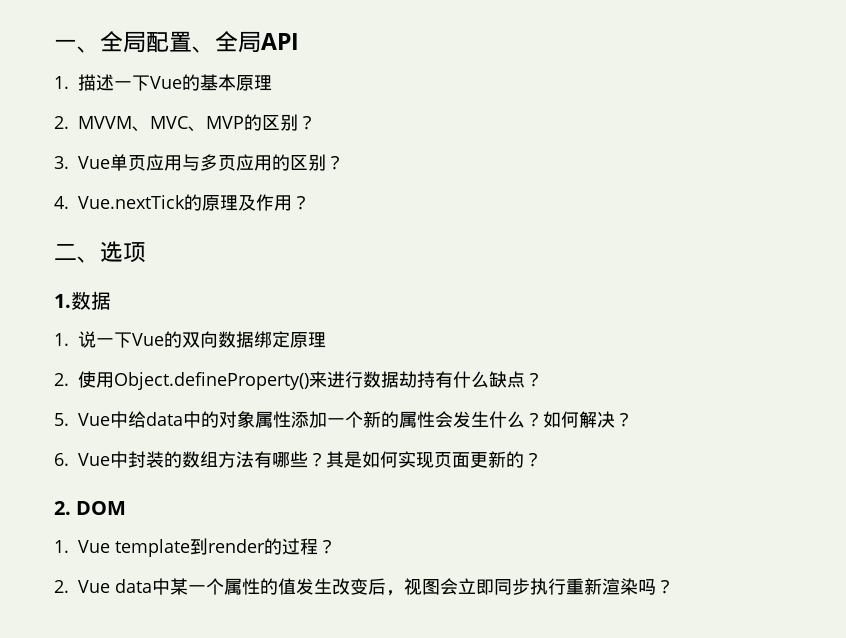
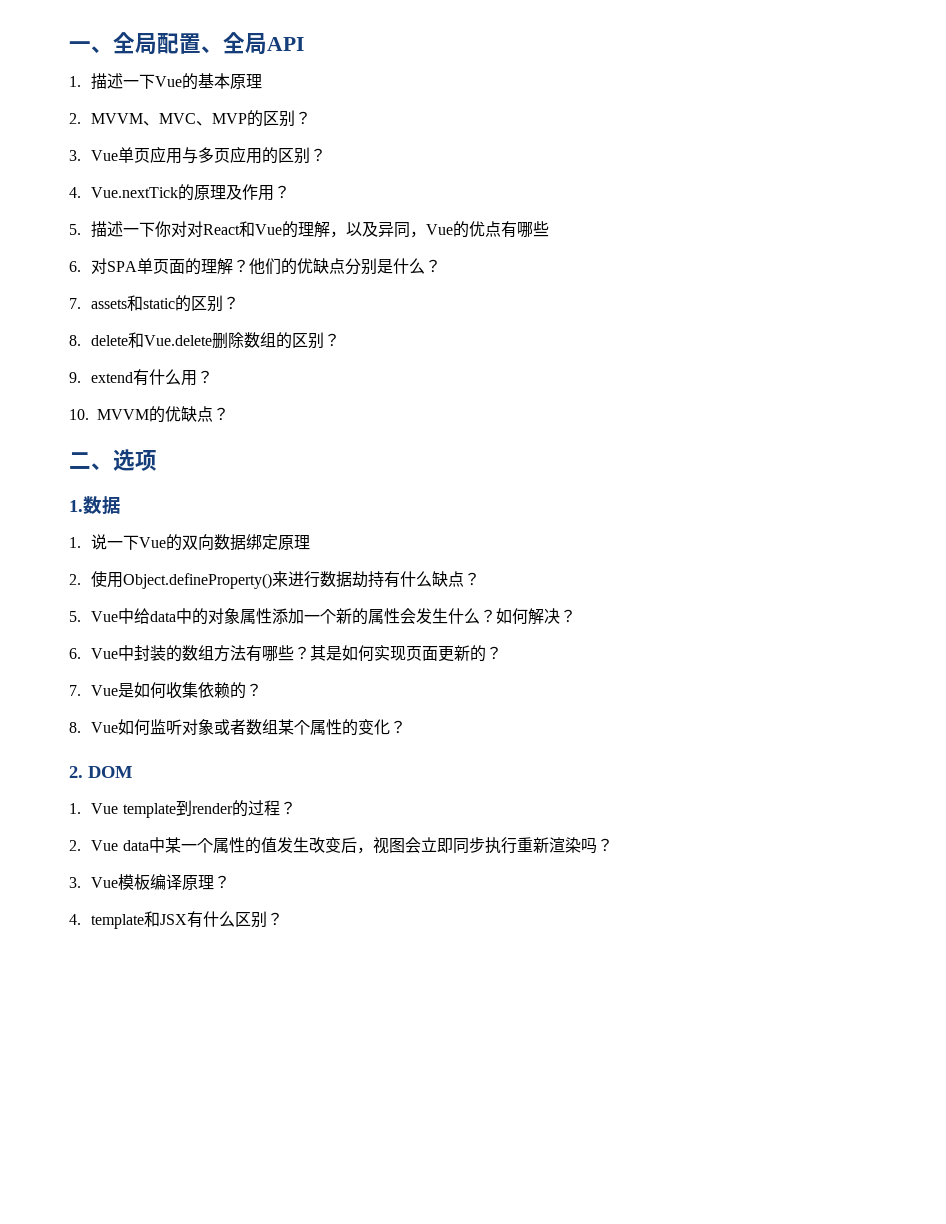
+ 5.描述一下你对对React和Vue的理解，以及异同，Vue的优点有哪些
+ 6.对SPA单页面的理解？他们的优缺点分别是什么？
+ 7. assets和static的区别？
+ 8. delete和Vue.delete删除数组的区别？
+ 9. extend有什么用？
+ 10. MVVM的优缺点？
+ 7. Vue是如何收集依赖的？
+ 8. Vue如何监听对象或者数组某个属性的变化？
+ 3. Vue模板编译原理？
+ 4. template和JSX有什么区别？

